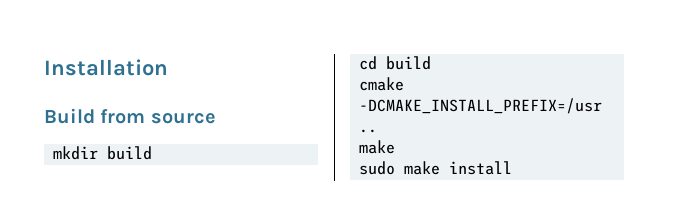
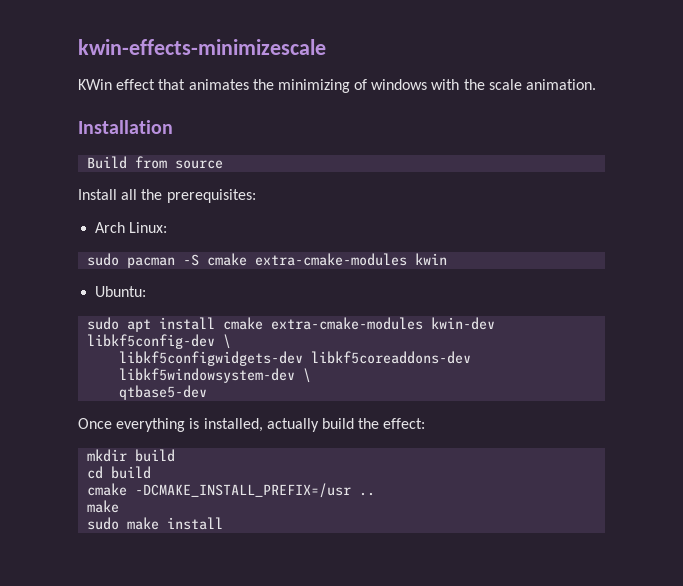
+ kwin-effects-minimizescale
+ KWin effect that animates the minimizing of windows with the scale animation.
  Installation
  Build from source
+ Install all the prerequisites:
+ Arch Linux:
+ sudo pacman -S cmake extra-cmake-modules kwin
+ Ubuntu:
+ sudo apt install cmake extra-cmake-modules kwin-dev libkf5config-dev \
+ libkf5configwidgets-dev libkf5coreaddons-dev libkf5windowsystem-dev \
+ qtbase5-dev
+ Once everything is installed, actually build the effect:

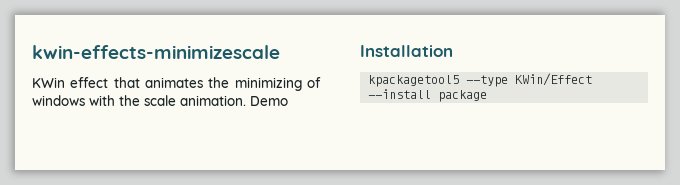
+ Demo
- Build from source
- Install all the prerequisites:
- Arch Linux:
- sudo pacman -S cmake extra-cmake-modules kwin
- Ubuntu:
- sudo apt install cmake extra-cmake-modules kwin-dev libkf5config-dev \
- libkf5configwidgets-dev libkf5coreaddons-dev libkf5windowsystem-dev \
- qtbase5-dev
- Once everything is installed, actually build the effect:
- mkdir build
- cd build
- cmake -DCMAKE_INSTALL_PREFIX=/usr ..
- make
- sudo make install
+ kpackagetool5 --type KWin/Effect --install package

